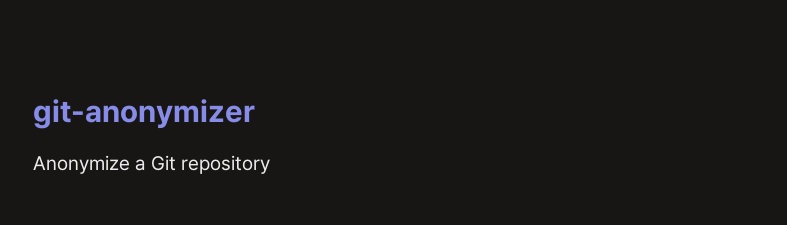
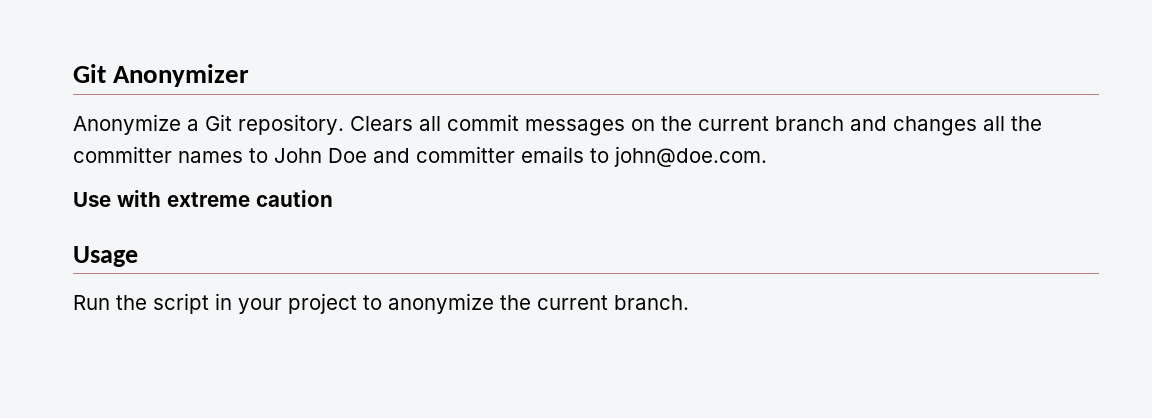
- git-anonymizer
+ Git Anonymizer
- Anonymize a Git repository
+ Anonymize a Git repository. Clears all commit messages on the current branch and changes all the committer names to John Doe and committer emails to john@doe.com.
+ Use with extreme caution
+ Usage
+ Run the script in your project to anonymize the current branch.

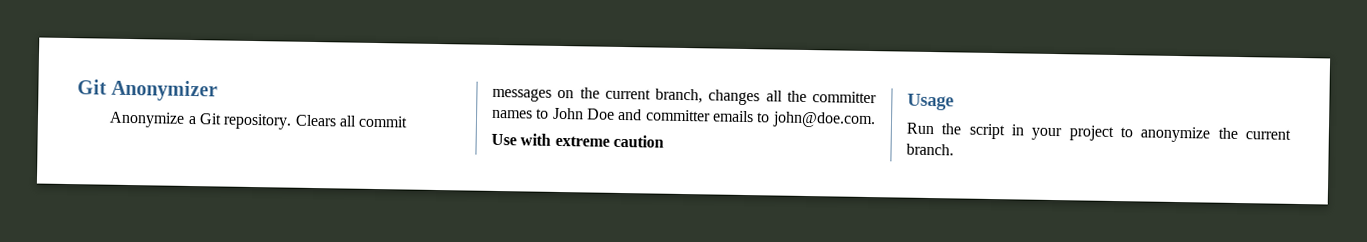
- Clears all commit messages on the current branch and changes all the committer names to John Doe and committer emails to john@doe.com.
+ Clears all commit messages on the current branch, changes all the committer names to John Doe and committer emails to john@doe.com.

